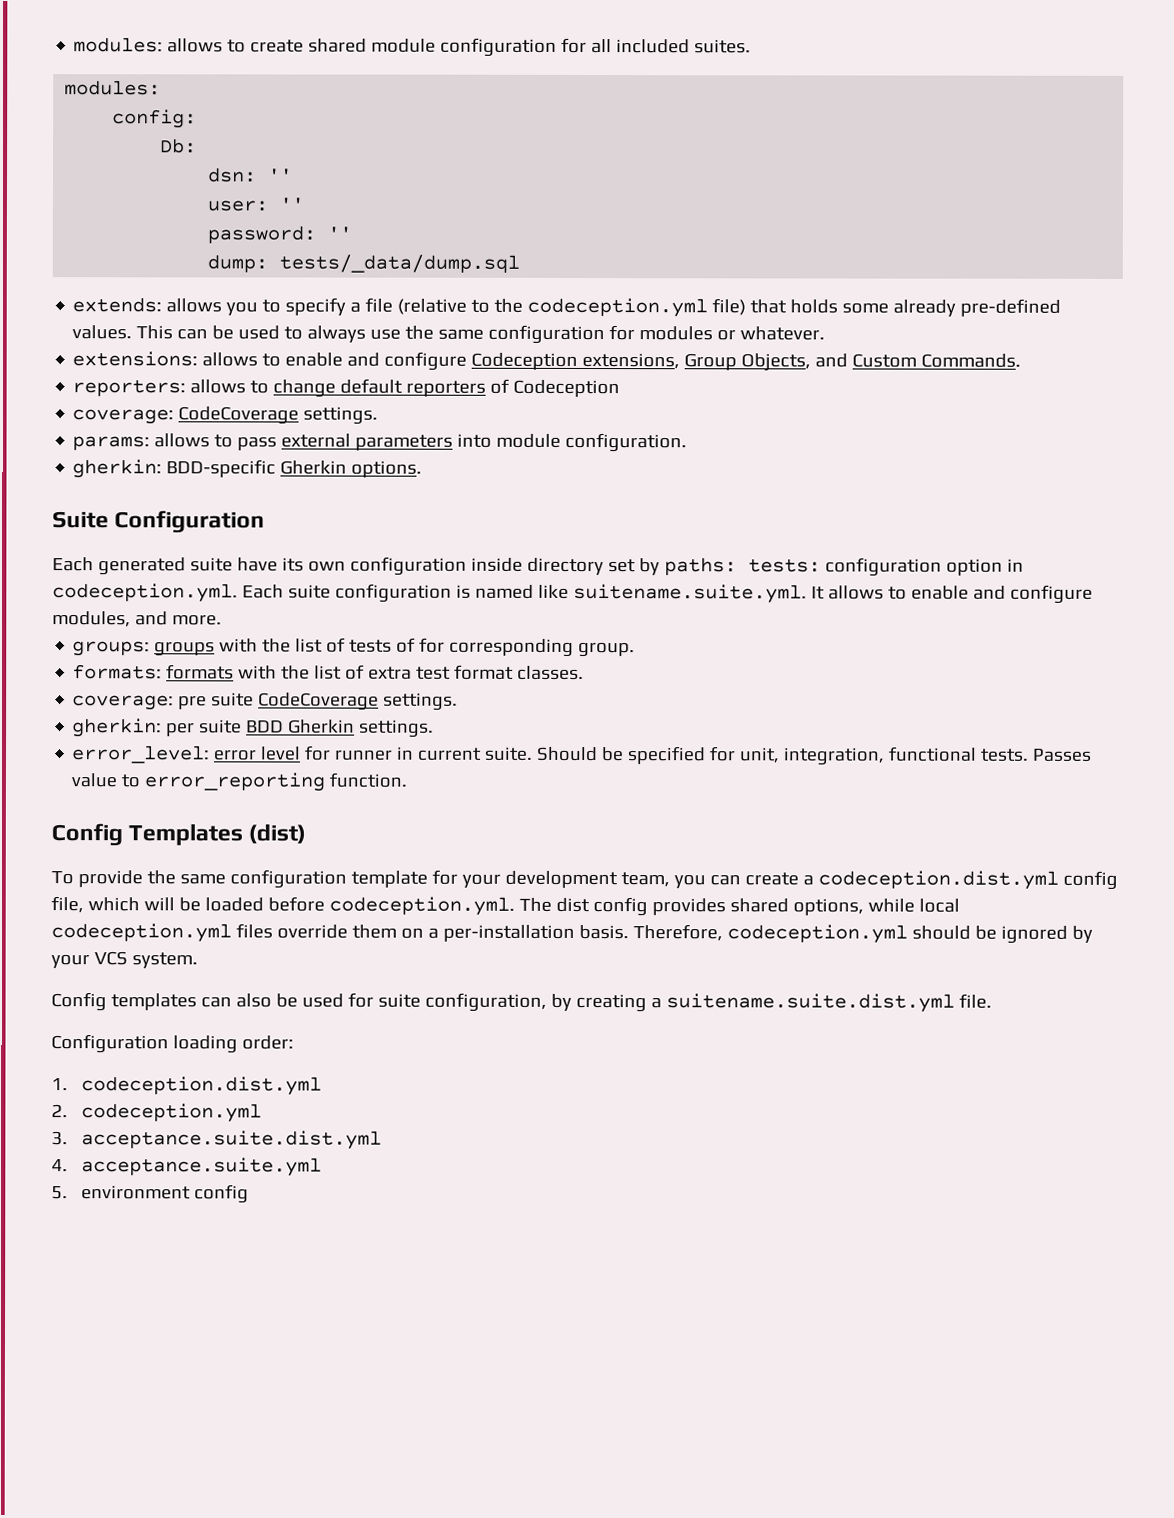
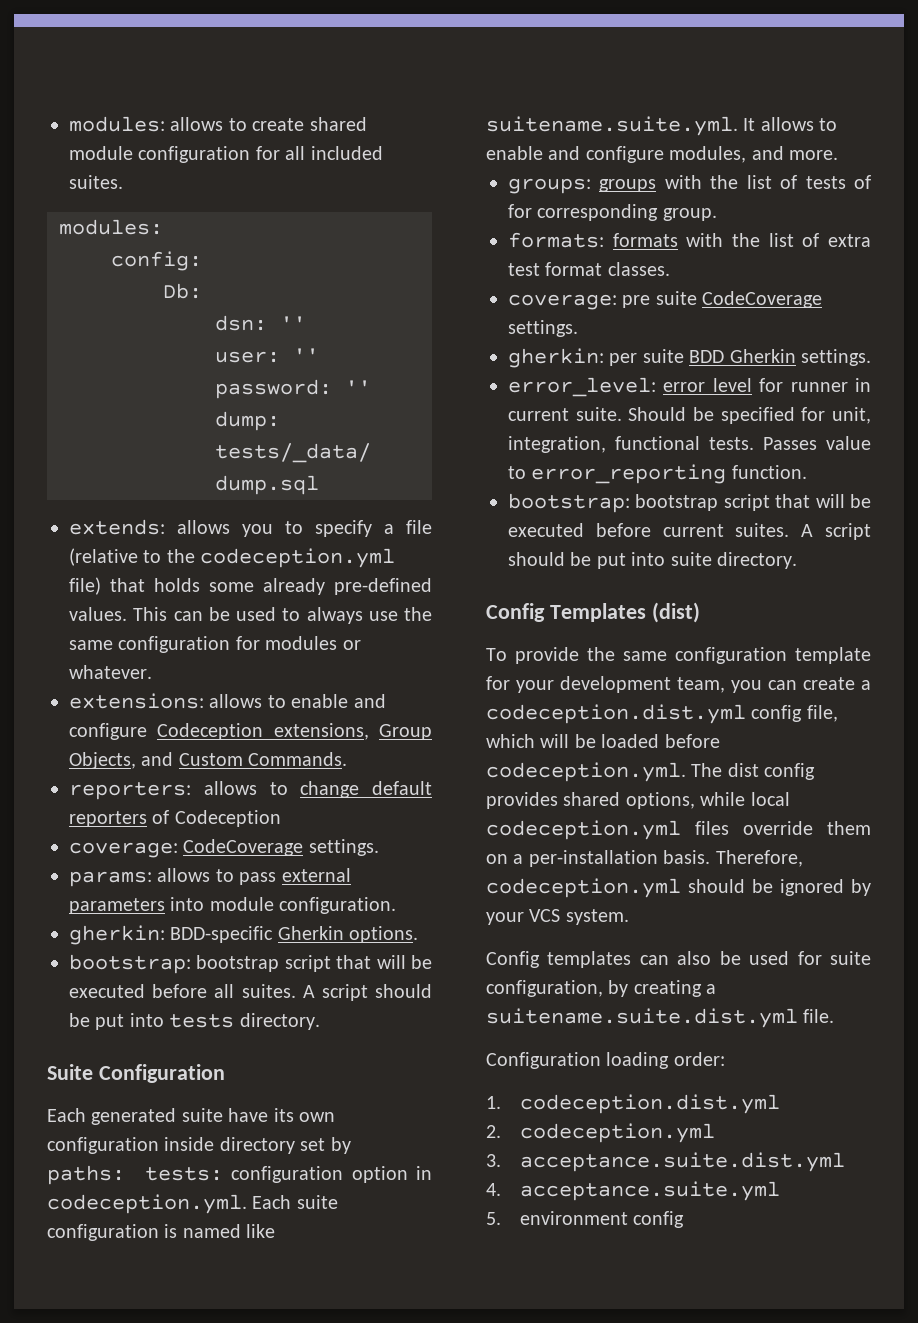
+ bootstrap: bootstrap script that will be executed before all suites. A script should be put into tests directory.
+ bootstrap: bootstrap script that will be executed before current suites. A script should be put into suite directory.

